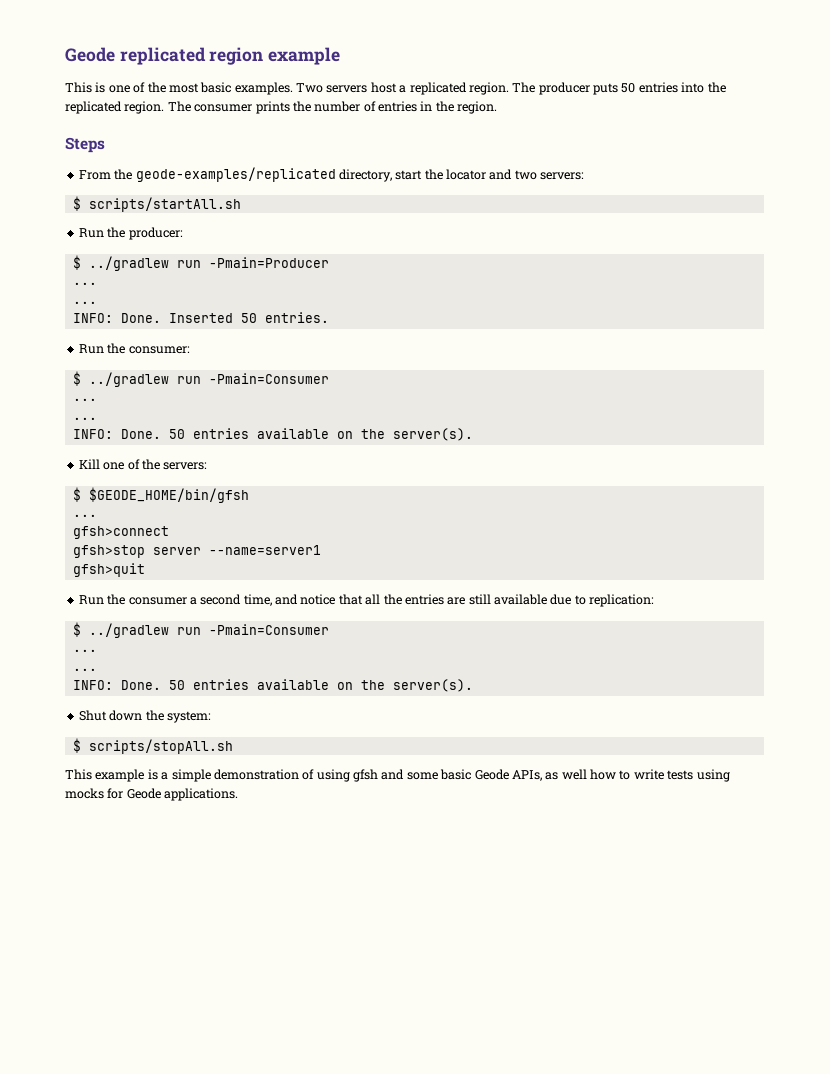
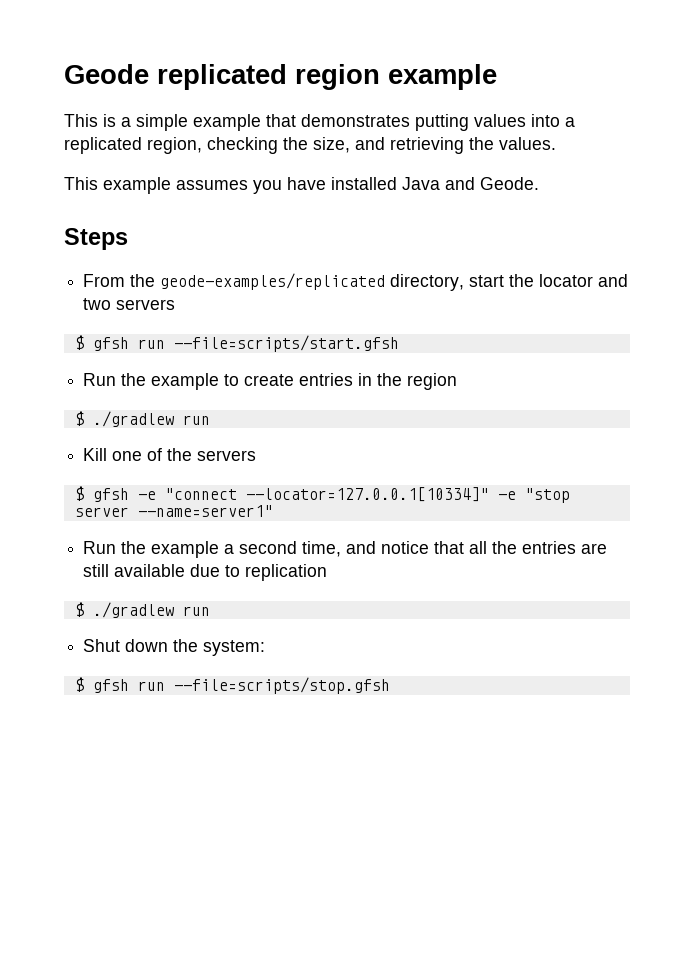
- This is one of the most basic examples. Two servers host a replicated region. The producer puts 50 entries into the replicated region. The consumer prints the number of entries in the region.
+ This is a simple example that demonstrates putting values into a replicated region, checking the size, and retrieving the values.
+ This example assumes you have installed Java and Geode.
- From the geode-examples/replicated directory, start the locator and two servers:
- $ scripts/startAll.sh
- Run the producer:
- $ ../gradlew run -Pmain=Producer
- ...
- ...
- INFO: Done. Inserted 50 entries.
- Run the consumer:
- $ ../gradlew run -Pmain=Consumer
- ...
- ...
- INFO: Done. 50 entries available on the server(s).
+ From the geode-examples/replicated directory, start the locator and two servers
+ $ gfsh run --file=scripts/start.gfsh
+ Run the example to create entries in the region
+ $ ./gradlew run
- Kill one of the servers:
- $ $GEODE_HOME/bin/gfsh
- ...
- gfsh>connect
- gfsh>stop server --name=server1
- gfsh>quit
- Run the consumer a second time, and notice that all the entries are still available due to replication:
- $ ../gradlew run -Pmain=Consumer
- ...
- ...
- INFO: Done. 50 entries available on the server(s).
+ Kill one of the servers
+ $ gfsh -e "connect --locator=127.0.0.1[10334]" -e "stop server --name=server1"
+ Run the example a second time, and notice that all the entries are still available due to replication
+ $ ./gradlew run
- $ scripts/stopAll.sh
- This example is a simple demonstration of using gfsh and some basic Geode APIs, as well how to write tests using mocks for Geode applications.
+ $ gfsh run --file=scripts/stop.gfsh

